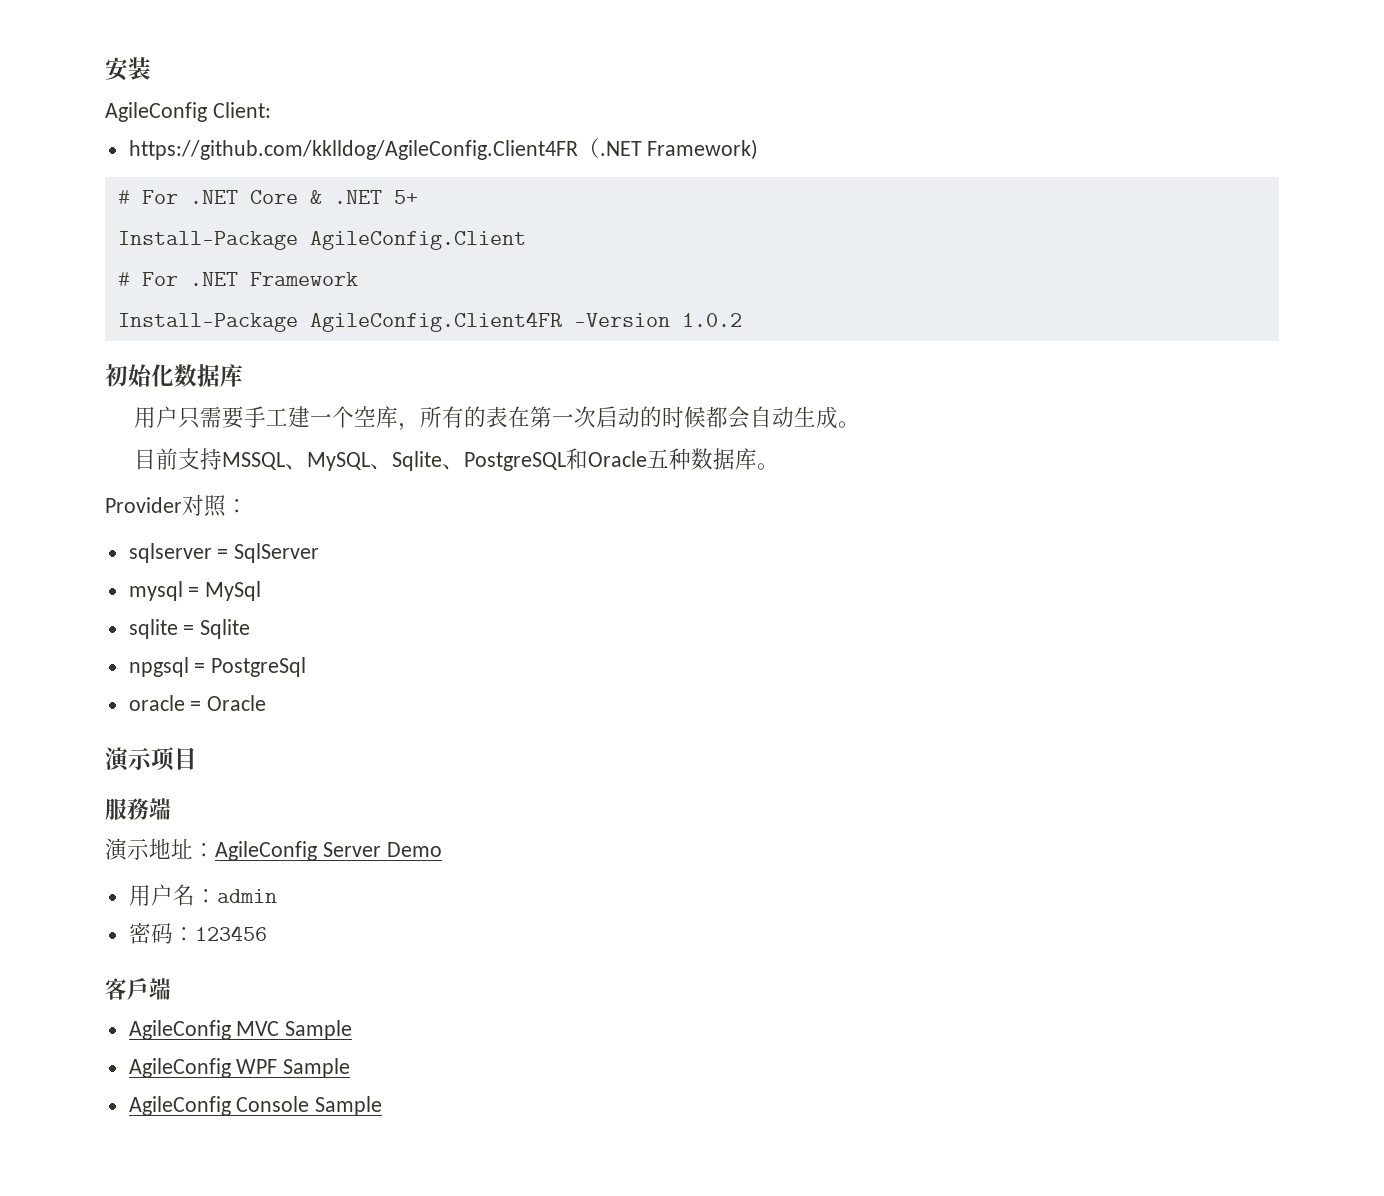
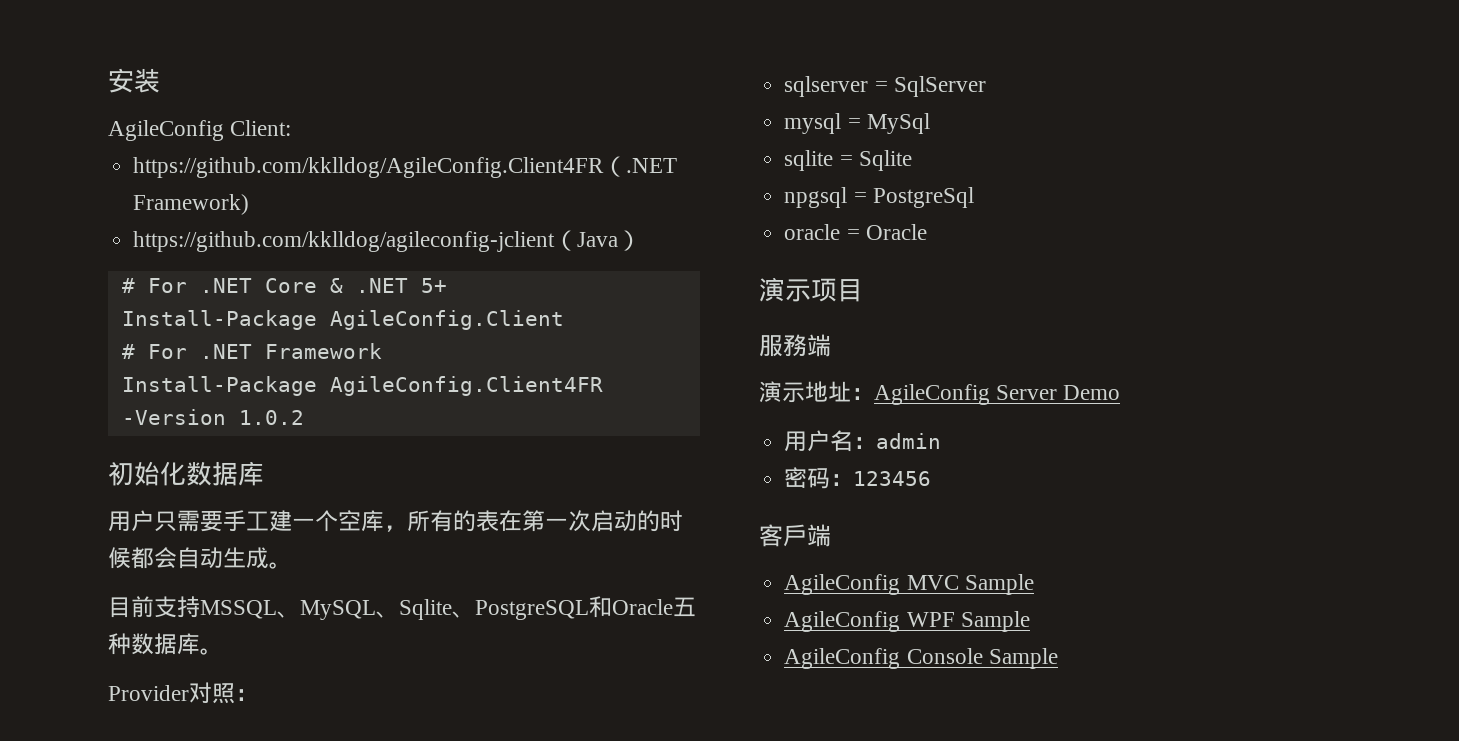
+ https://github.com/kklldog/agileconfig-jclient（Java）

